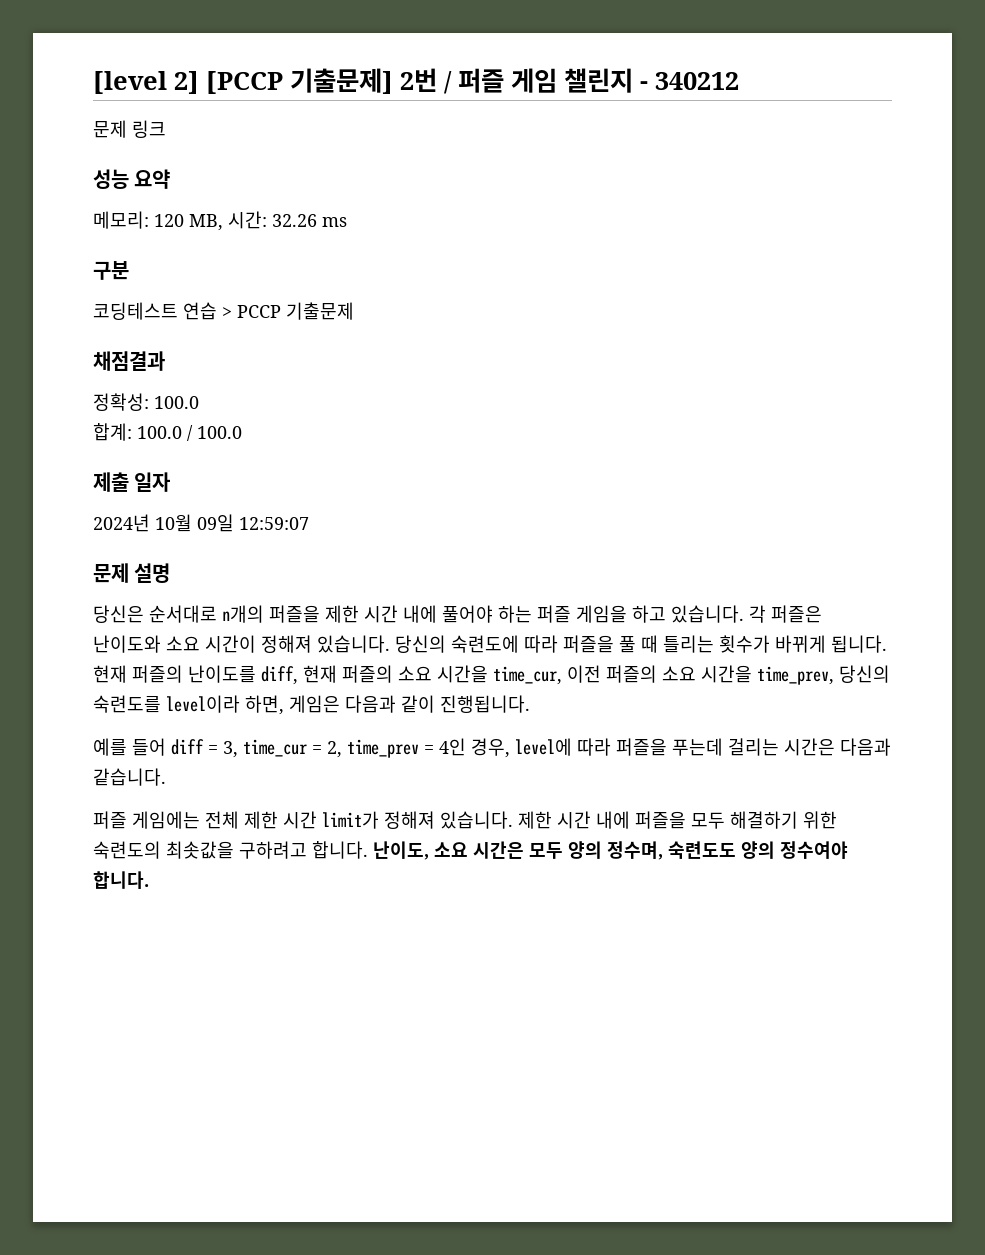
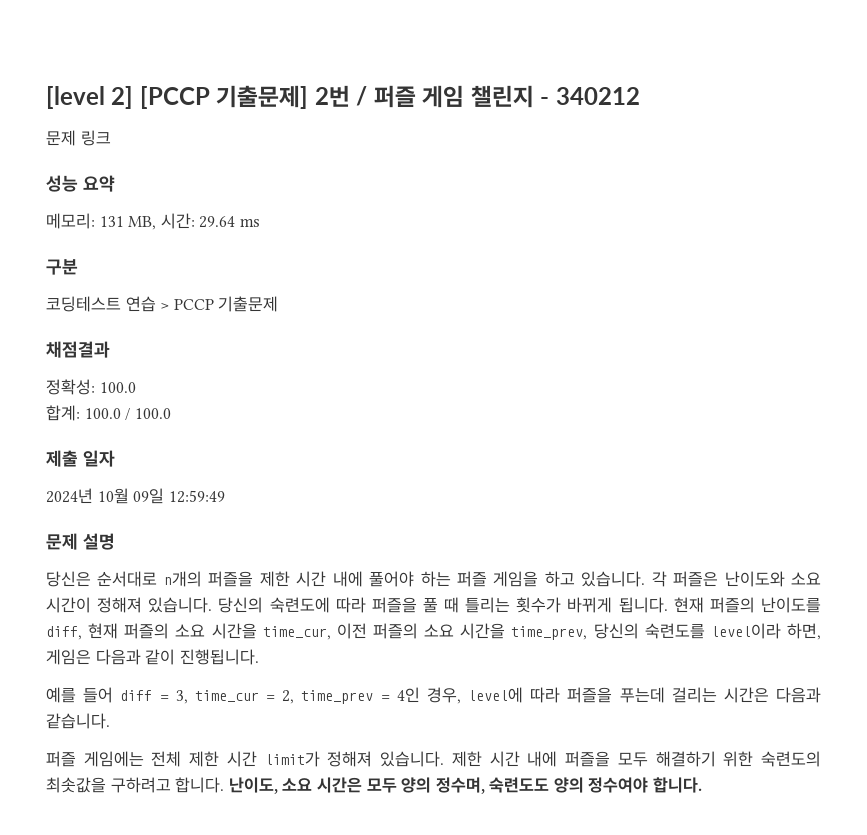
- 메모리: 120 MB, 시간: 32.26 ms
+ 메모리: 131 MB, 시간: 29.64 ms
- 2024년 10월 09일 12:59:07
+ 2024년 10월 09일 12:59:49

